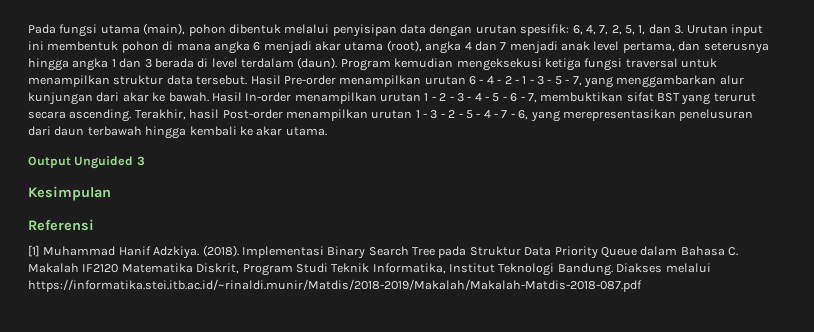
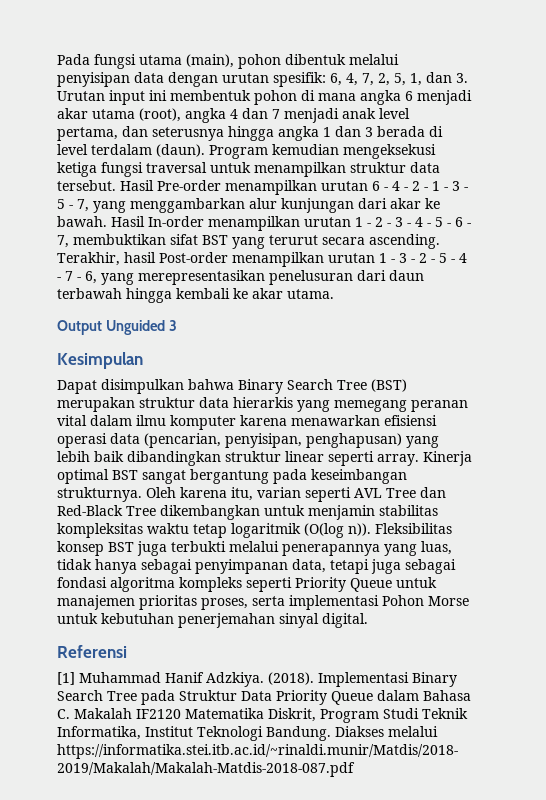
+ Dapat disimpulkan bahwa Binary Search Tree (BST) merupakan struktur data hierarkis yang memegang peranan vital dalam ilmu komputer karena menawarkan efisiensi operasi data (pencarian, penyisipan, penghapusan) yang lebih baik dibandingkan struktur linear seperti array. Kinerja optimal BST sangat bergantung pada keseimbangan strukturnya. Oleh karena itu, varian seperti AVL Tree dan Red-Black Tree dikembangkan untuk menjamin stabilitas kompleksitas waktu tetap logaritmik (O(log n)). Fleksibilitas konsep BST juga terbukti melalui penerapannya yang luas, tidak hanya sebagai penyimpanan data, tetapi juga sebagai fondasi algoritma kompleks seperti Priority Queue untuk manajemen prioritas proses, serta implementasi Pohon Morse untuk kebutuhan penerjemahan sinyal digital.

